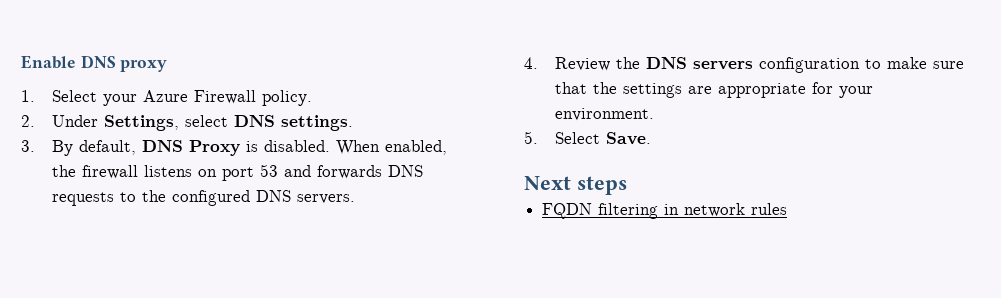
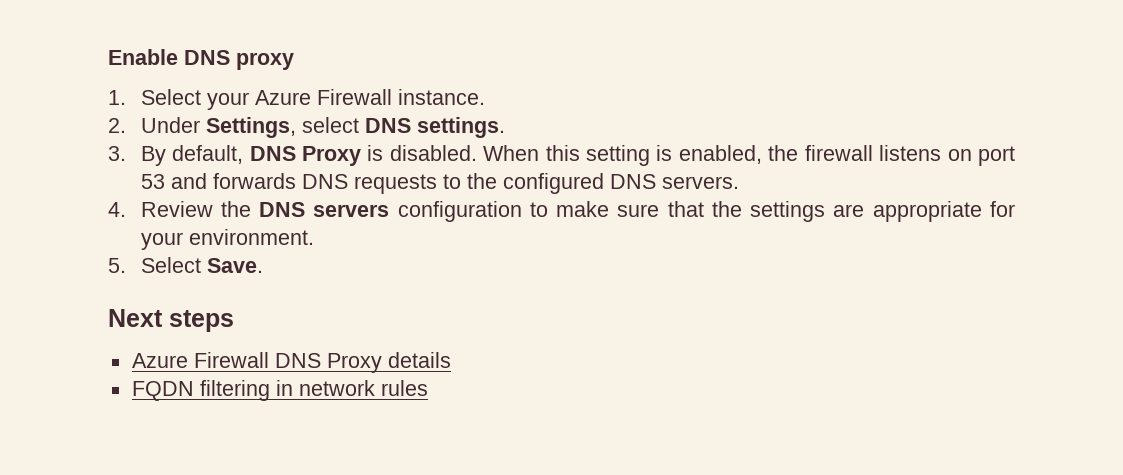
- 1. Select your Azure Firewall policy.
+ 1. Select your Azure Firewall instance.
- When enabled, the firewall listens on port 53 and forwards DNS requests to the configured DNS servers.
+ When this setting is enabled, the firewall listens on port 53 and forwards DNS requests to the configured DNS servers.
+ Azure Firewall DNS Proxy details

